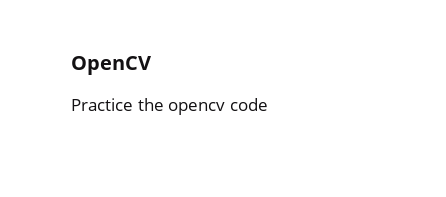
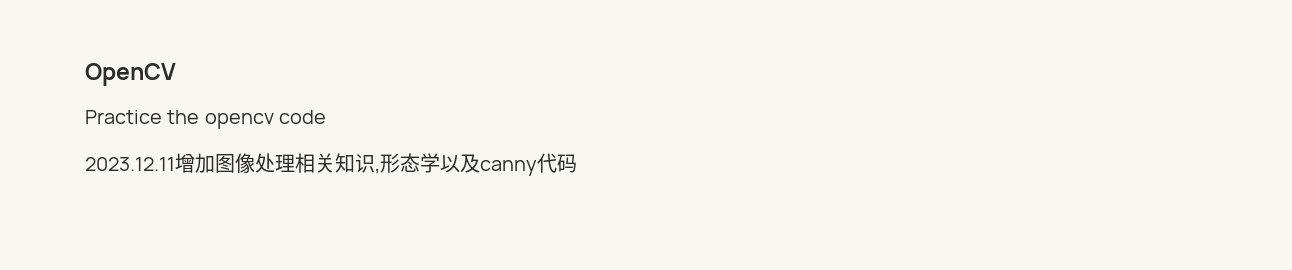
+ 2023.12.11增加图像处理相关知识,形态学以及canny代码

